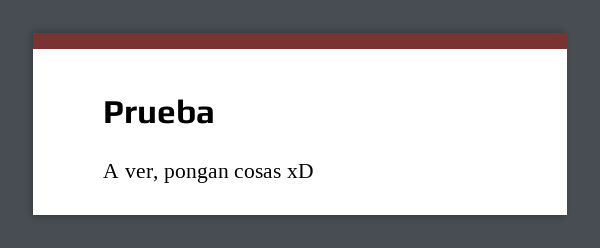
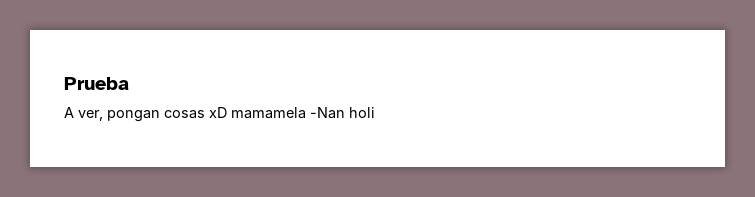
- A ver, pongan cosas xD
+ A ver, pongan cosas xD mamamela -Nan holi

